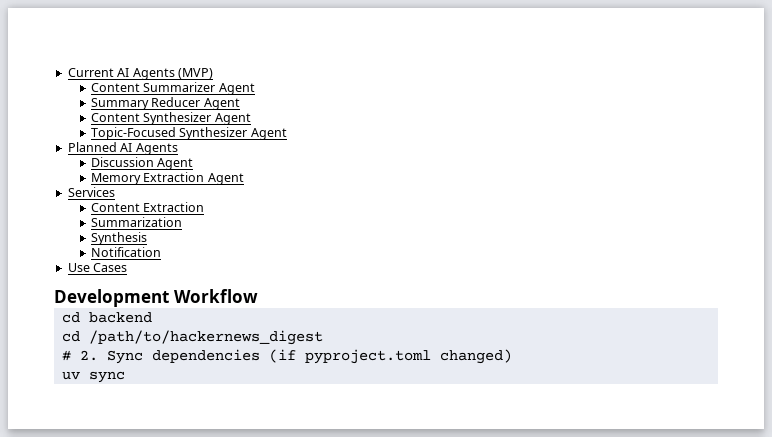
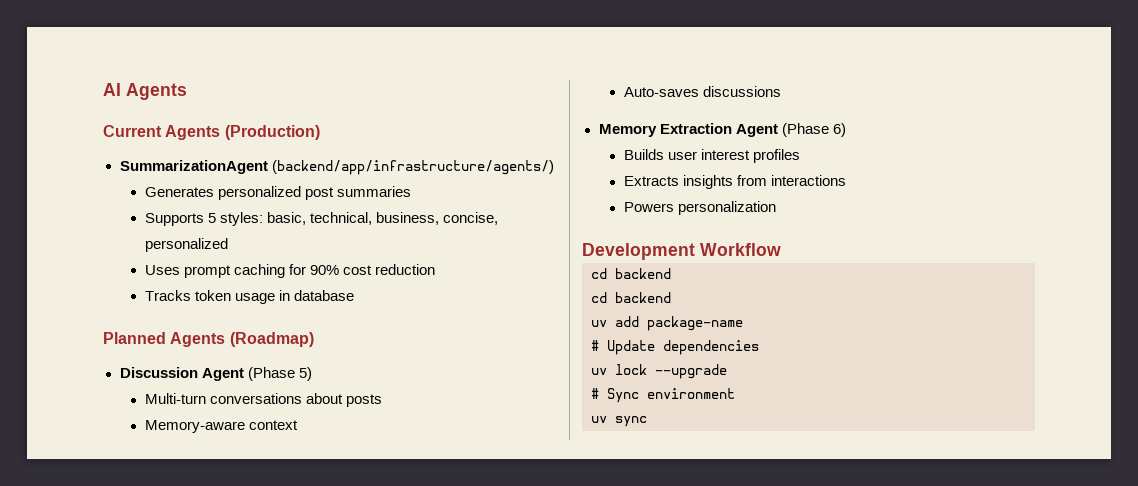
- Current AI Agents (MVP)
- Content Summarizer Agent
- Summary Reducer Agent
- Content Synthesizer Agent
- Topic-Focused Synthesizer Agent
- Planned AI Agents
- Discussion Agent
- Memory Extraction Agent
- Services
- Content Extraction
- Summarization
- Synthesis
- Notification
- Use Cases
+ AI Agents
+ Current Agents (Production)
+ SummarizationAgent (backend/app/infrastructure/agents/)
+ Generates personalized post summaries
+ Supports 5 styles: basic, technical, business, concise, personalized
+ Uses prompt caching for 90% cost reduction
+ Tracks token usage in database
+ Planned Agents (Roadmap)
+ Discussion Agent (Phase 5)
+ Multi-turn conversations about posts
+ Memory-aware context
+ Auto-saves discussions
+ Memory Extraction Agent (Phase 6)
+ Builds user interest profiles
+ Extracts insights from interactions
+ Powers personalization
  Development Workflow
  cd backend
- cd /path/to/hackernews_digest
- # 2. Sync dependencies (if pyproject.toml changed)
+ cd backend
+ uv add package-name
+ # Update dependencies
+ uv lock --upgrade
+ # Sync environment

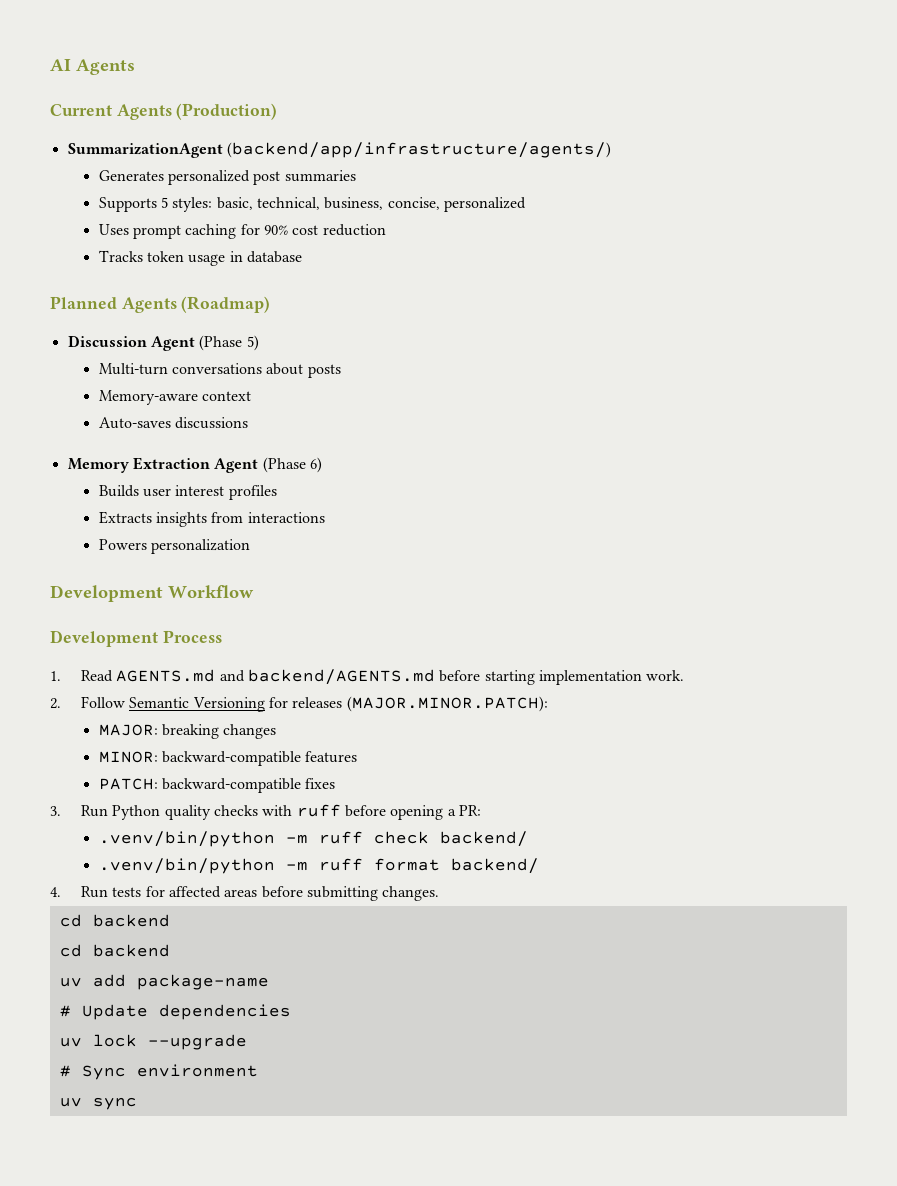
+ Development Process
+ 1. Read AGENTS.md and backend/AGENTS.md before starting implementation work.
+ 2. Follow Semantic Versioning for releases (MAJOR.MINOR.PATCH):
+ MAJOR: breaking changes
+ MINOR: backward-compatible features
+ PATCH: backward-compatible fixes
+ 3. Run Python quality checks with ruff before opening a PR:
+ .venv/bin/python -m ruff check backend/
+ .venv/bin/python -m ruff format backend/
+ 4. Run tests for affected areas before submitting changes.

